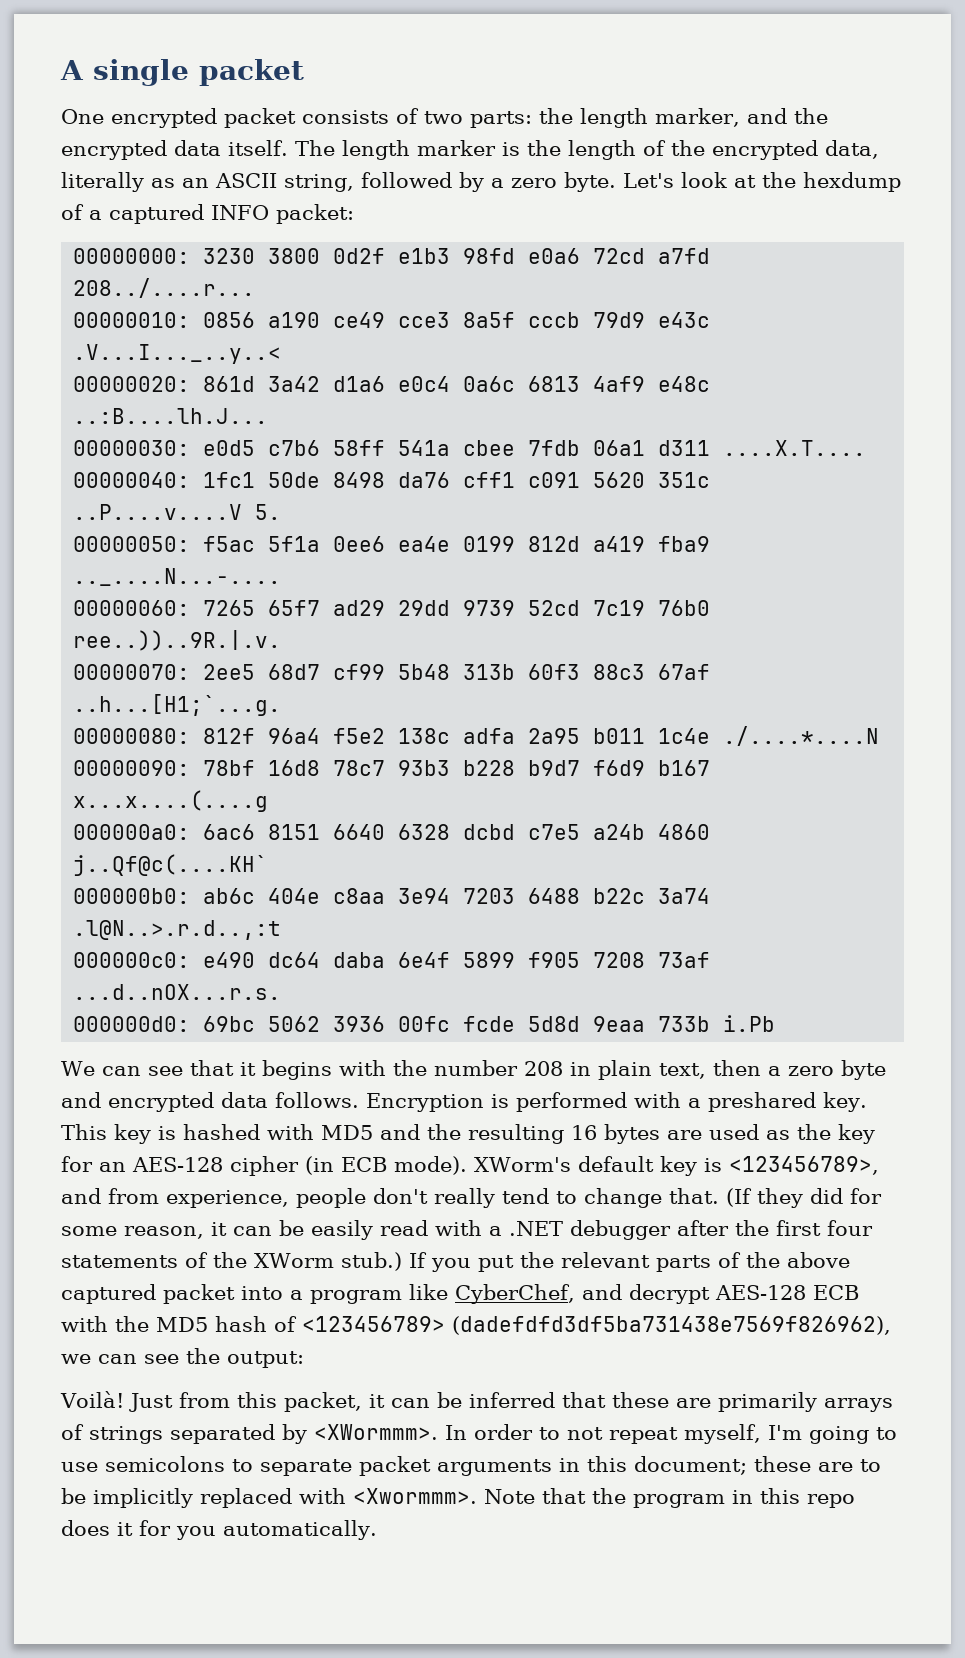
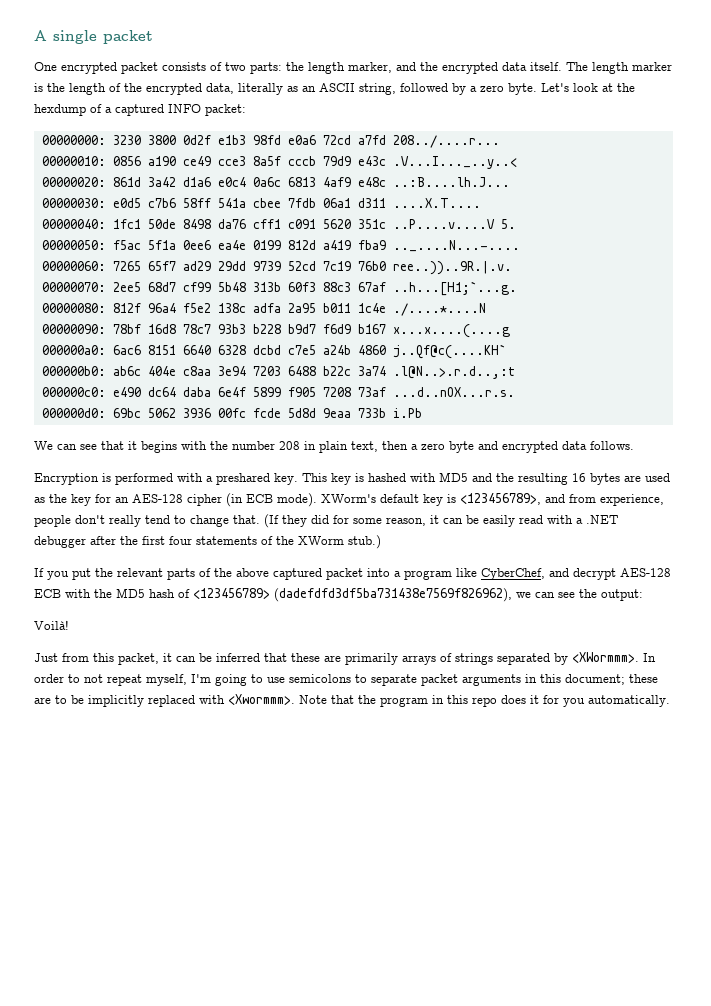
- We can see that it begins with the number 208 in plain text, then a zero byte and encrypted data follows. Encryption is performed with a preshared key.
+ We can see that it begins with the number 208 in plain text, then a zero byte and encrypted data follows.
+ Encryption is performed with a preshared key.
- (If they did for some reason, it can be easily read with a .NET debugger after the first four statements of the XWorm stub.) If you put the relevant parts of the above captured packet into a program like CyberChef, and decrypt AES-128 ECB with the MD5 hash of <123456789> (dadefdfd3df5ba731438e7569f826962), we can see the output:
+ (If they did for some reason, it can be easily read with a .NET debugger after the first four statements of the XWorm stub.)
+ If you put the relevant parts of the above captured packet into a program like CyberChef, and decrypt AES-128 ECB with the MD5 hash of <123456789> (dadefdfd3df5ba731438e7569f826962), we can see the output:
- Voilà! Just from this packet, it can be inferred that these are primarily arrays of strings separated by <XWormmm>.
+ Voilà!
+ Just from this packet, it can be inferred that these are primarily arrays of strings separated by <XWormmm>.

